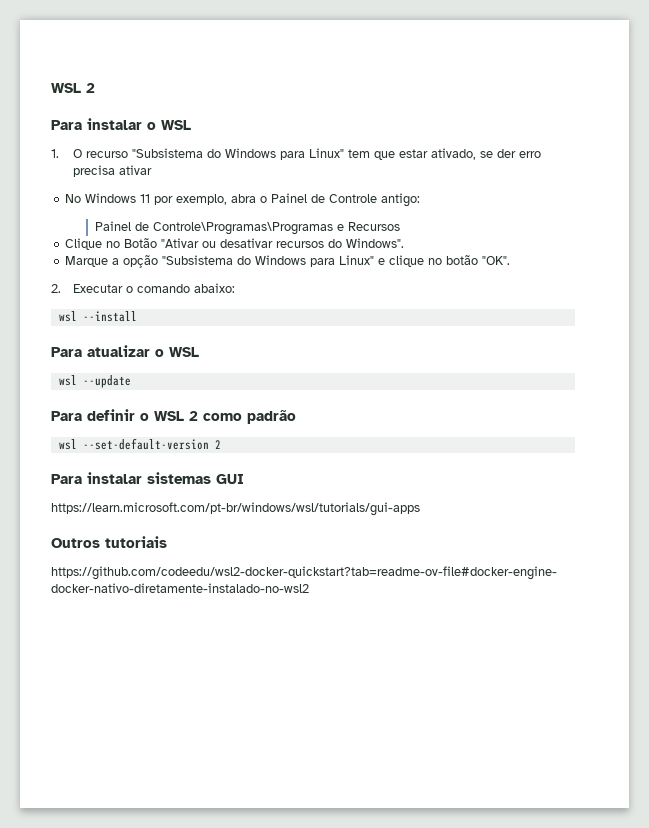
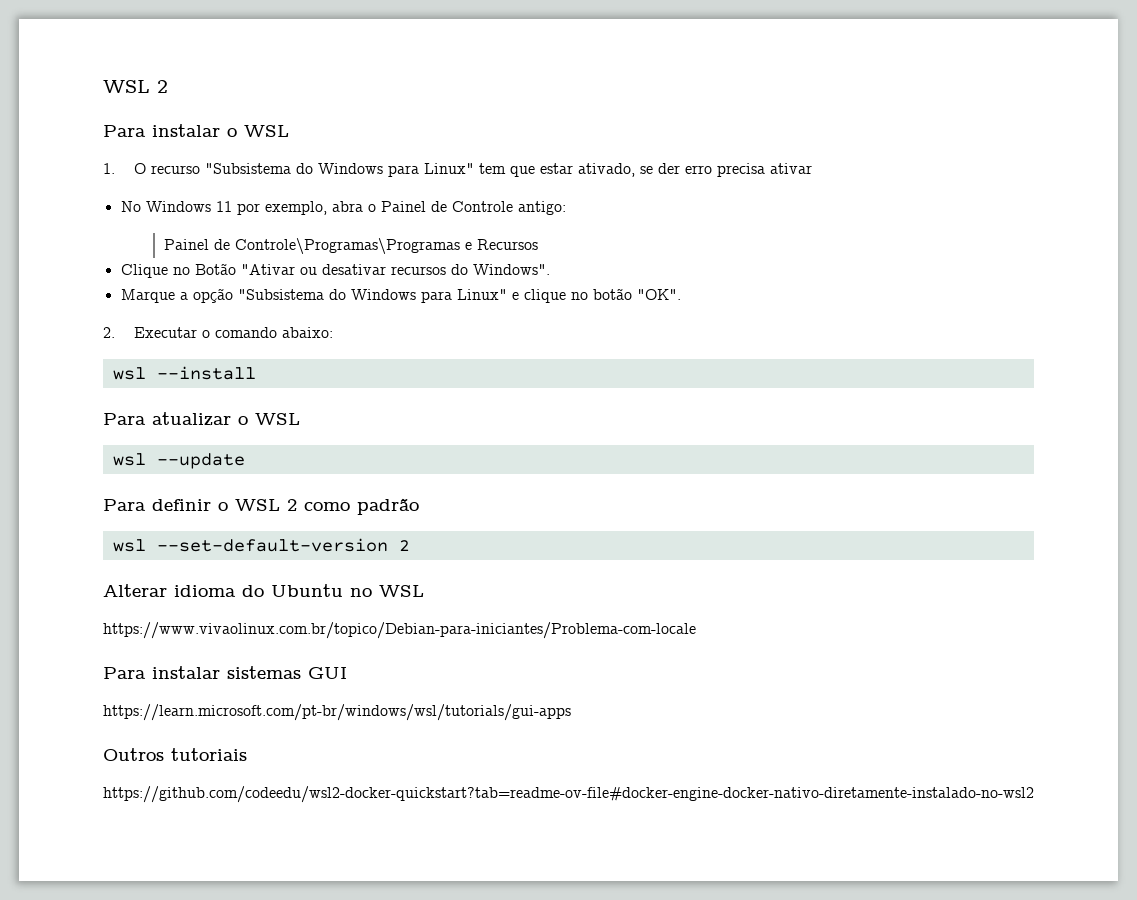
+ Alterar idioma do Ubuntu no WSL
+ https://www.vivaolinux.com.br/topico/Debian-para-iniciantes/Problema-com-locale

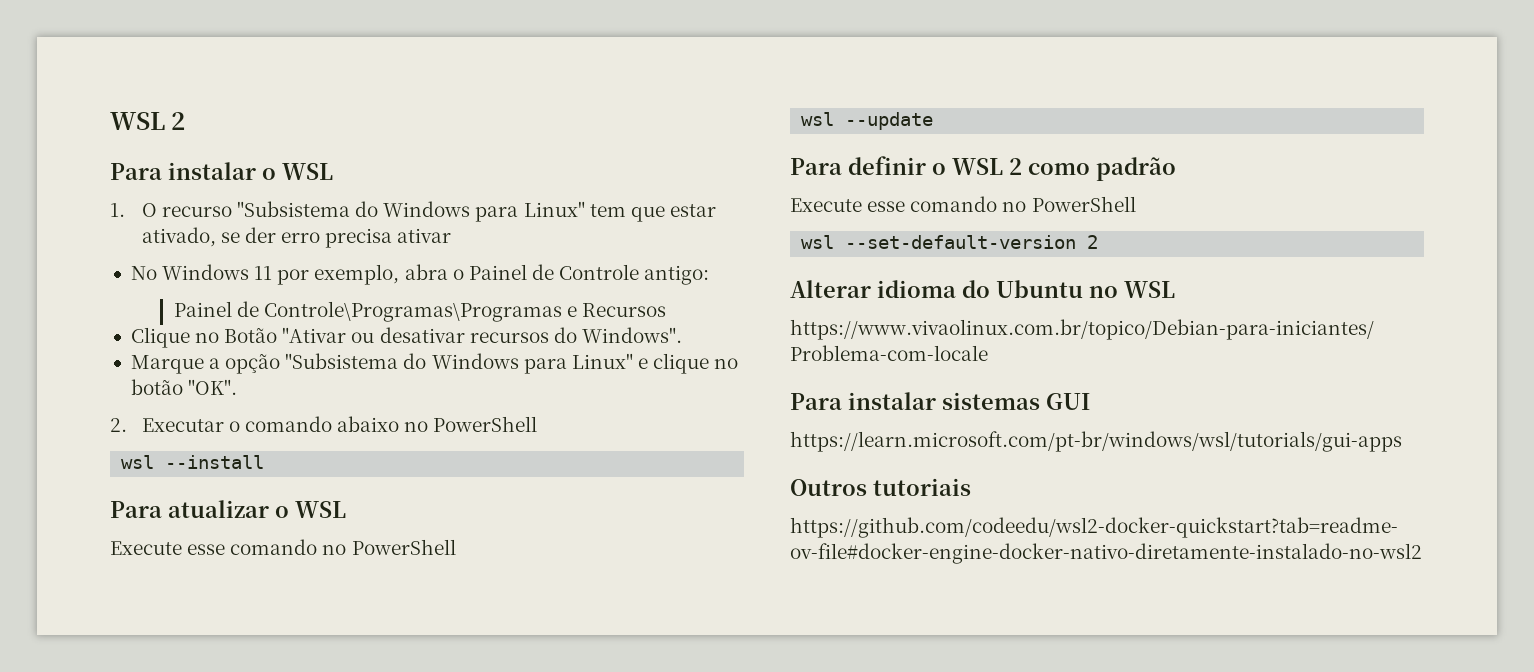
- 2. Executar o comando abaixo:
+ 2. Executar o comando abaixo no PowerShell
  Para atualizar o WSL
+ Execute esse comando no PowerShell
  Para definir o WSL 2 como padrão
+ Execute esse comando no PowerShell

